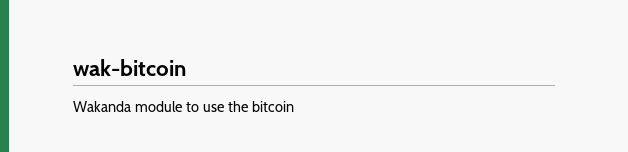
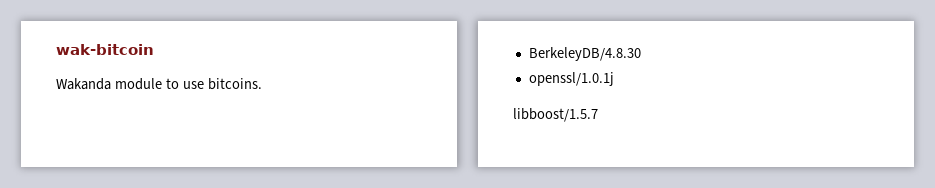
- Wakanda module to use the bitcoin
+ Wakanda module to use bitcoins.
+ BerkeleyDB/4.8.30
+ openssl/1.0.1j
+ libboost/1.5.7

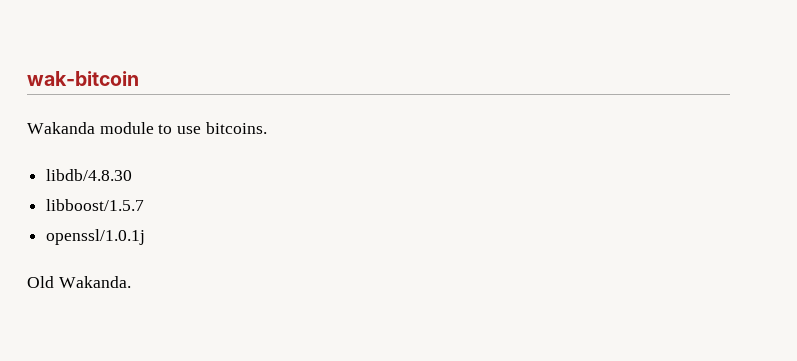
- BerkeleyDB/4.8.30
+ libdb/4.8.30
+ libboost/1.5.7
- libboost/1.5.7
+ Old Wakanda.

